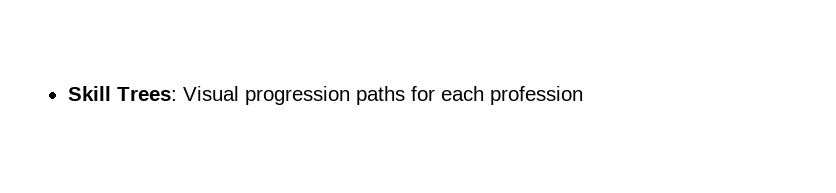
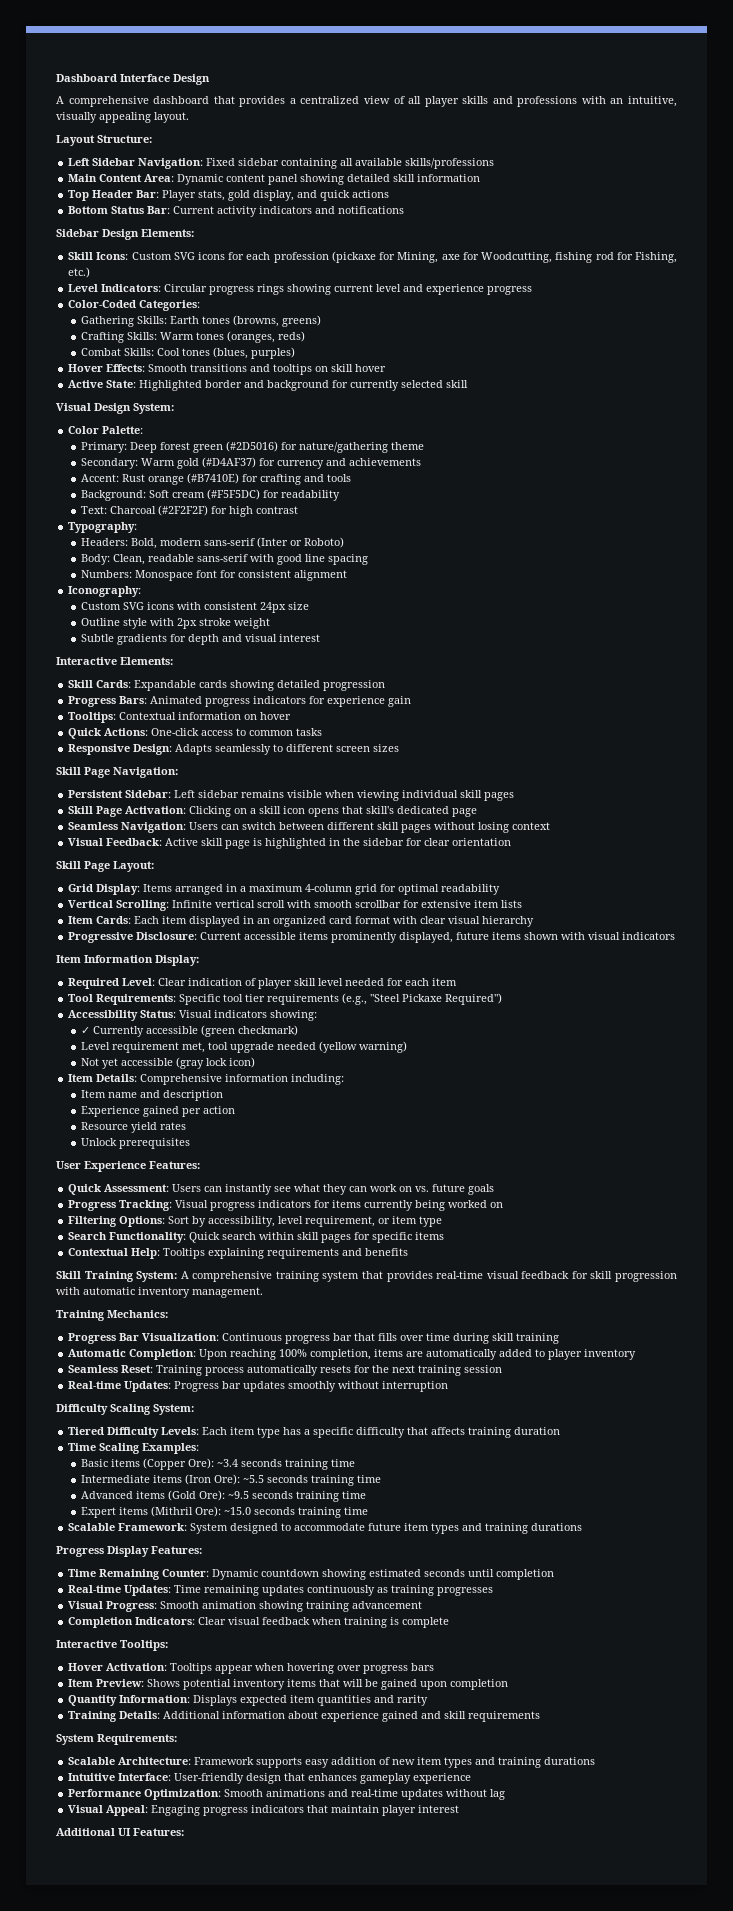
- Skill Trees: Visual progression paths for each profession
+ Dashboard Interface Design
+ A comprehensive dashboard that provides a centralized view of all player skills and professions with an intuitive, visually appealing layout.
+ Layout Structure:
+ Left Sidebar Navigation: Fixed sidebar containing all available skills/professions
+ Main Content Area: Dynamic content panel showing detailed skill information
+ Top Header Bar: Player stats, gold display, and quick actions
+ Bottom Status Bar: Current activity indicators and notifications
+ Sidebar Design Elements:
+ Skill Icons: Custom SVG icons for each profession (pickaxe for Mining, axe for Woodcutting, fishing rod for Fishing, etc.)
+ Level Indicators: Circular progress rings showing current level and experience progress
+ Color-Coded Categories:
+ Gathering Skills: Earth tones (browns, greens)
+ Crafting Skills: Warm tones (oranges, reds)
+ Combat Skills: Cool tones (blues, purples)
+ Hover Effects: Smooth transitions and tooltips on skill hover
+ Active State: Highlighted border and background for currently selected skill
+ Visual Design System:
+ Color Palette:
+ Primary: Deep forest green (#2D5016) for nature/gathering theme
+ Secondary: Warm gold (#D4AF37) for currency and achievements
+ Accent: Rust orange (#B7410E) for crafting and tools
+ Background: Soft cream (#F5F5DC) for readability
+ Text: Charcoal (#2F2F2F) for high contrast
+ Typography:
+ Headers: Bold, modern sans-serif (Inter or Roboto)
+ Body: Clean, readable sans-serif with good line spacing
+ Numbers: Monospace font for consistent alignment
+ Iconography:
+ Custom SVG icons with consistent 24px size
+ Outline style with 2px stroke weight
+ Subtle gradients for depth and visual interest
+ Interactive Elements:
+ Skill Cards: Expandable cards showing detailed progression
+ Progress Bars: Animated progress indicators for experience gain
+ Tooltips: Contextual information on hover
+ Quick Actions: One-click access to common tasks
+ Responsive Design: Adapts seamlessly to different screen sizes
+ Skill Page Navigation:
+ Persistent Sidebar: Left sidebar remains visible when viewing individual skill pages
+ Skill Page Activation: Clicking on a skill icon opens that skill's dedicated page
+ Seamless Navigation: Users can switch between different skill pages without losing context
+ Visual Feedback: Active skill page is highlighted in the sidebar for clear orientation
+ Skill Page Layout:
+ Grid Display: Items arranged in a maximum 4-column grid for optimal readability
+ Vertical Scrolling: Infinite vertical scroll with smooth scrollbar for extensive item lists
+ Item Cards: Each item displayed in an organized card format with clear visual hierarchy
+ Progressive Disclosure: Current accessible items prominently displayed, future items shown with visual indicators
+ Item Information Display:
+ Required Level: Clear indication of player skill level needed for each item
+ Tool Requirements: Specific tool tier requirements (e.g., "Steel Pickaxe Required")
+ Accessibility Status: Visual indicators showing:
+ ✓ Currently accessible (green checkmark)
+ Level requirement met, tool upgrade needed (yellow warning)
+ Not yet accessible (gray lock icon)
+ Item Details: Comprehensive information including:
+ Item name and description
+ Experience gained per action
+ Resource yield rates
+ Unlock prerequisites
+ User Experience Features:
+ Quick Assessment: Users can instantly see what they can work on vs. future goals
+ Progress Tracking: Visual progress indicators for items currently being worked on
+ Filtering Options: Sort by accessibility, level requirement, or item type
+ Search Functionality: Quick search within skill pages for specific items
+ Contextual Help: Tooltips explaining requirements and benefits
+ Skill Training System: A comprehensive training system that provides real-time visual feedback for skill progression with automatic inventory management.
+ Training Mechanics:
+ Progress Bar Visualization: Continuous progress bar that fills over time during skill training
+ Automatic Completion: Upon reaching 100% completion, items are automatically added to player inventory
+ Seamless Reset: Training process automatically resets for the next training session
+ Real-time Updates: Progress bar updates smoothly without interruption
+ Difficulty Scaling System:
+ Tiered Difficulty Levels: Each item type has a specific difficulty that affects training duration
+ Time Scaling Examples:
+ Basic items (Copper Ore): ~3.4 seconds training time
+ Intermediate items (Iron Ore): ~5.5 seconds training time
+ Advanced items (Gold Ore): ~9.5 seconds training time
+ Expert items (Mithril Ore): ~15.0 seconds training time
+ Scalable Framework: System designed to accommodate future item types and training durations
+ Progress Display Features:
+ Time Remaining Counter: Dynamic countdown showing estimated seconds until completion
+ Real-time Updates: Time remaining updates continuously as training progresses
+ Visual Progress: Smooth animation showing training advancement
+ Completion Indicators: Clear visual feedback when training is complete
+ Interactive Tooltips:
+ Hover Activation: Tooltips appear when hovering over progress bars
+ Item Preview: Shows potential inventory items that will be gained upon completion
+ Quantity Information: Displays expected item quantities and rarity
+ Training Details: Additional information about experience gained and skill requirements
+ System Requirements:
+ Scalable Architecture: Framework supports easy addition of new item types and training durations
+ Intuitive Interface: User-friendly design that enhances gameplay experience
+ Performance Optimization: Smooth animations and real-time updates without lag
+ Visual Appeal: Engaging progress indicators that maintain player interest
+ Additional UI Features:

